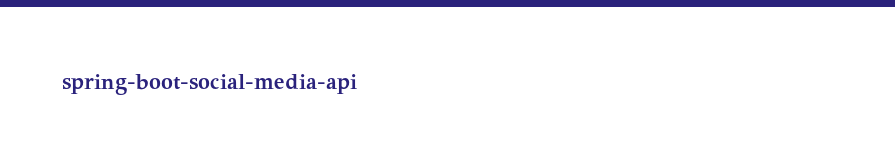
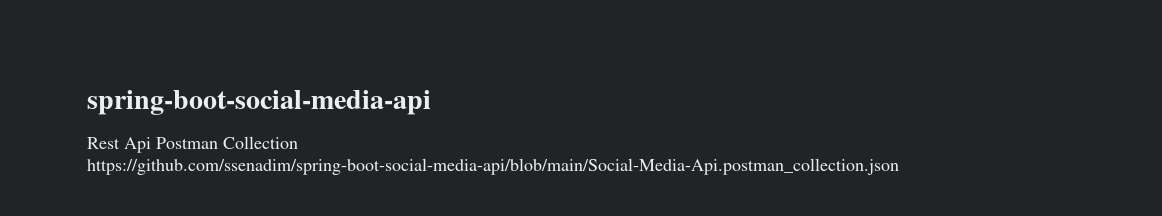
+ Rest Api Postman Collection https://github.com/ssenadim/spring-boot-social-media-api/blob/main/Social-Media-Api.postman_collection.json

